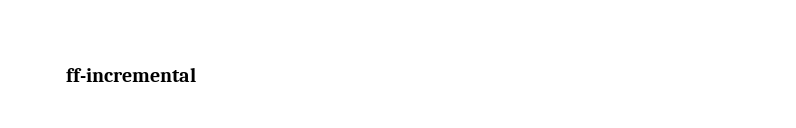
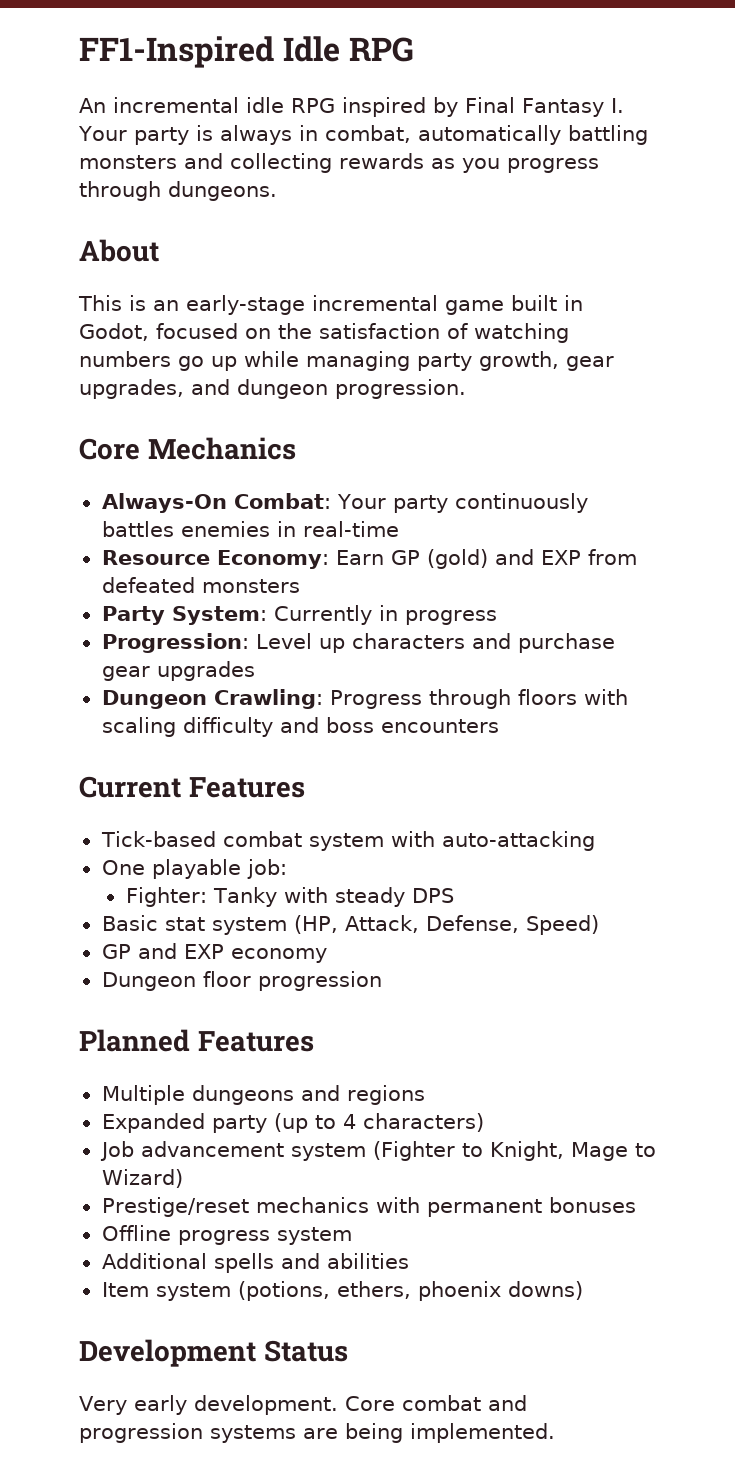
- ff-incremental
+ FF1-Inspired Idle RPG
+ An incremental idle RPG inspired by Final Fantasy I. Your party is always in combat, automatically battling monsters and collecting rewards as you progress through dungeons.
+ About
+ This is an early-stage incremental game built in Godot, focused on the satisfaction of watching numbers go up while managing party growth, gear upgrades, and dungeon progression.
+ Core Mechanics
+ Always-On Combat: Your party continuously battles enemies in real-time
+ Resource Economy: Earn GP (gold) and EXP from defeated monsters
+ Party System: Currently in progress
+ Progression: Level up characters and purchase gear upgrades
+ Dungeon Crawling: Progress through floors with scaling difficulty and boss encounters
+ Current Features
+ Tick-based combat system with auto-attacking
+ One playable job:
+ Fighter: Tanky with steady DPS
+ Basic stat system (HP, Attack, Defense, Speed)
+ GP and EXP economy
+ Dungeon floor progression
+ Planned Features
+ Multiple dungeons and regions
+ Expanded party (up to 4 characters)
+ Job advancement system (Fighter to Knight, Mage to Wizard)
+ Prestige/reset mechanics with permanent bonuses
+ Offline progress system
+ Additional spells and abilities
+ Item system (potions, ethers, phoenix downs)
+ Development Status
+ Very early development. Core combat and progression systems are being implemented.

